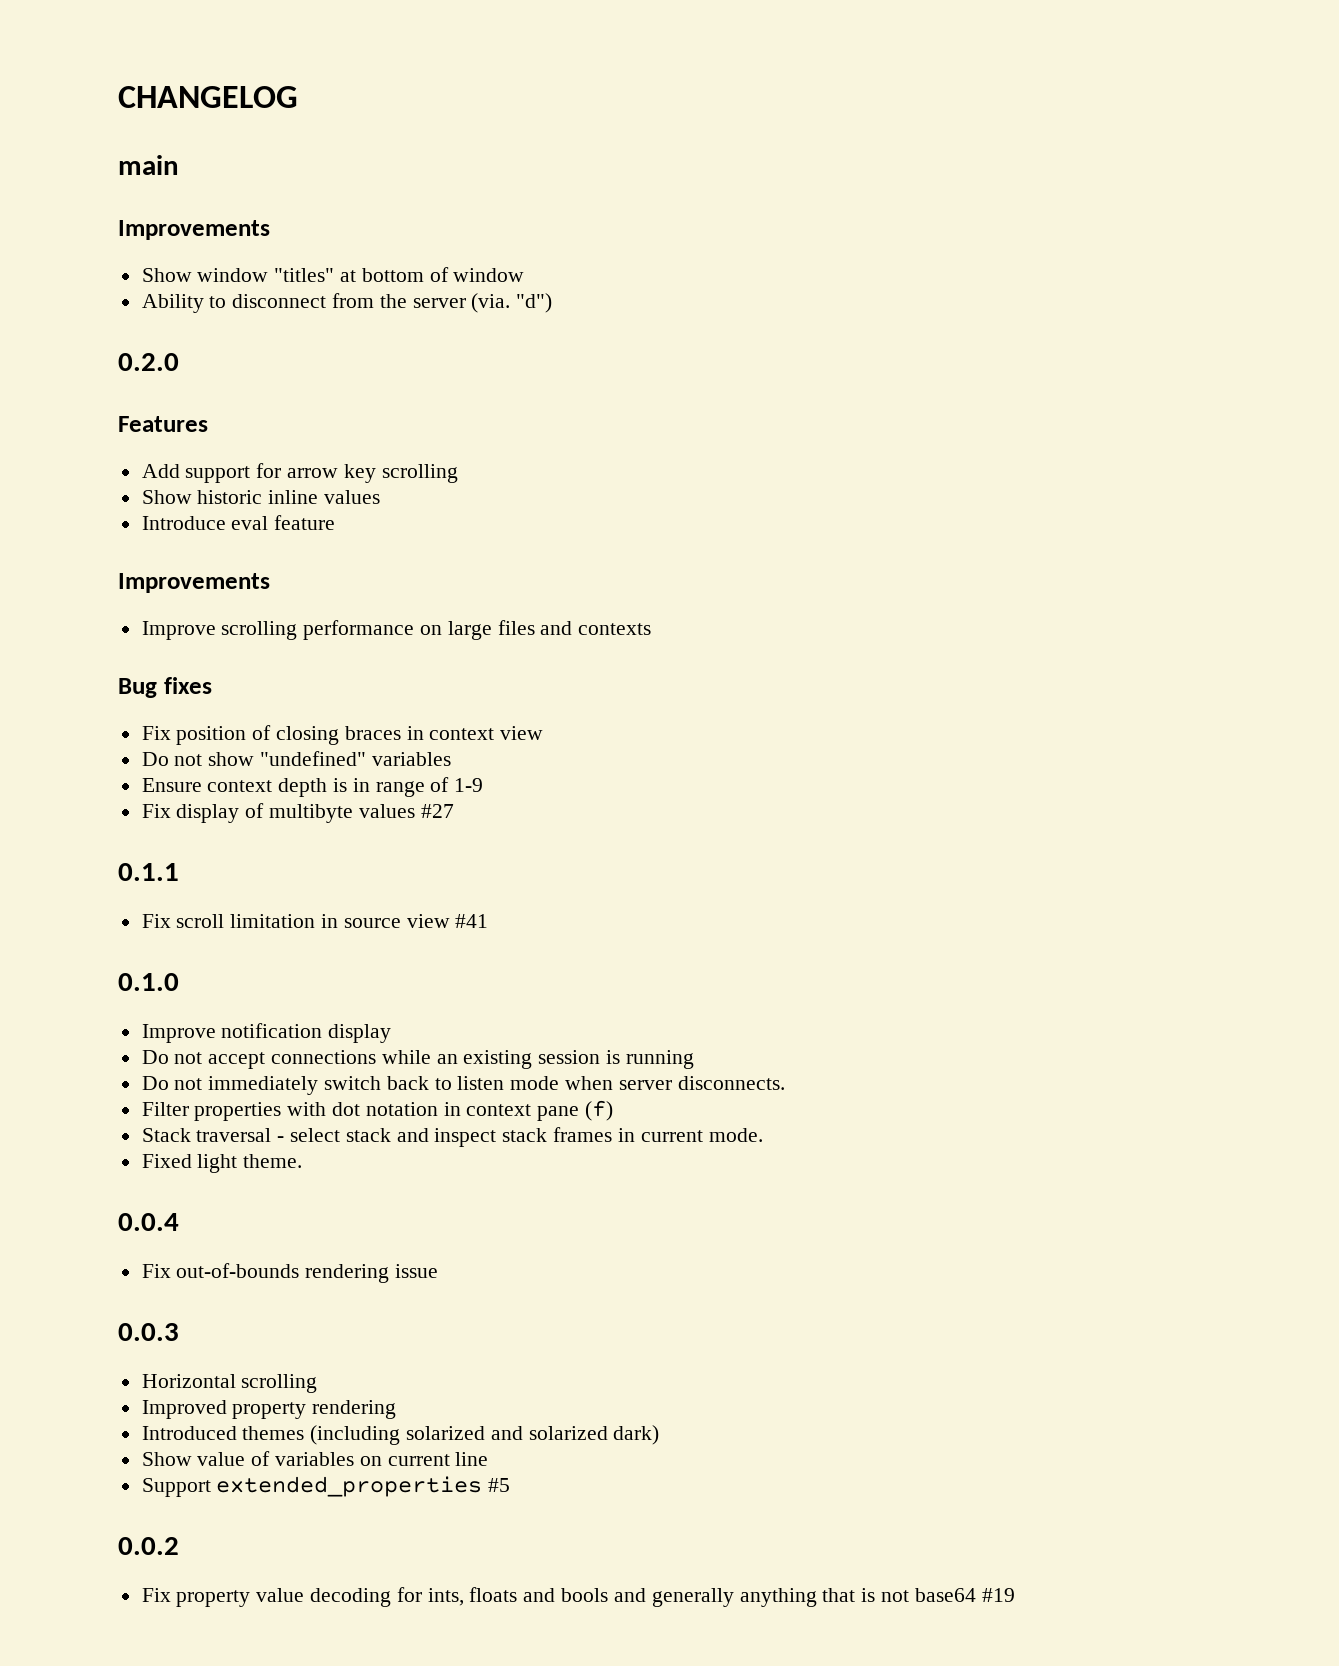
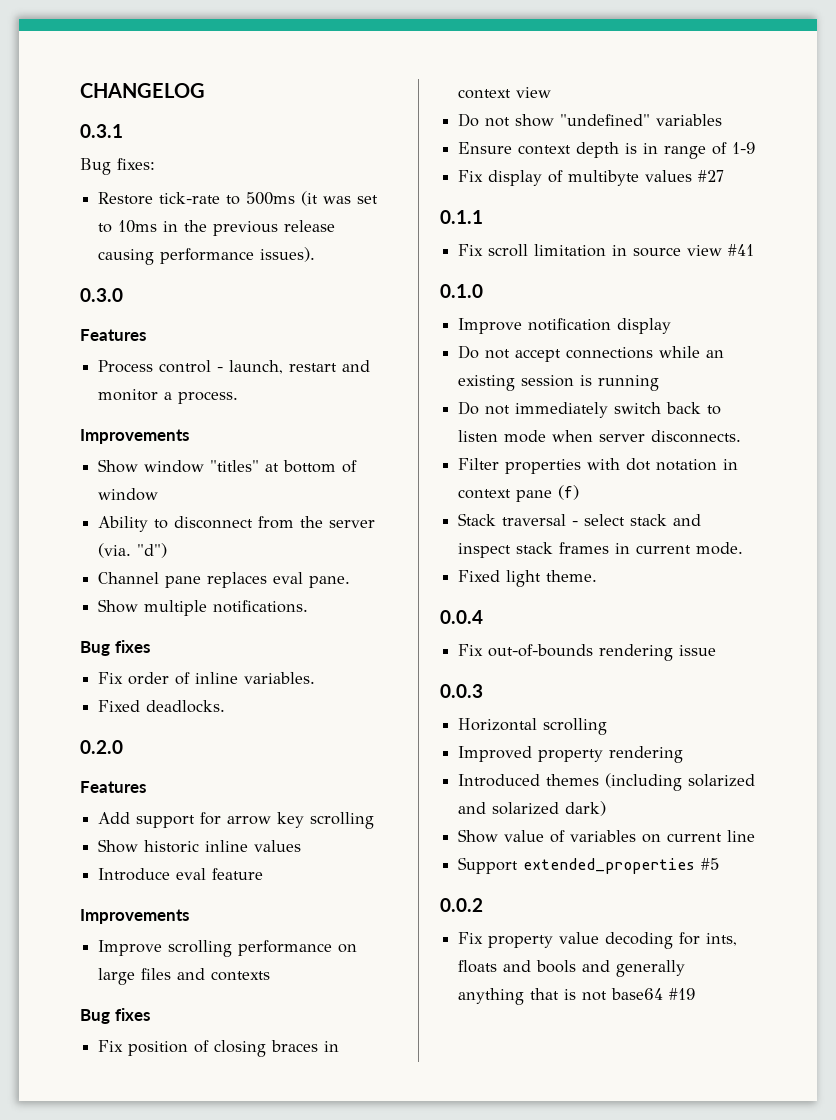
- main
+ 0.3.1
+ Bug fixes:
+ Restore tick-rate to 500ms (it was set to 10ms in the previous release causing performance issues).
+ 0.3.0
+ Features
+ Process control - launch, restart and monitor a process.
+ Channel pane replaces eval pane.
+ Show multiple notifications.
+ Bug fixes
+ Fix order of inline variables.
+ Fixed deadlocks.

